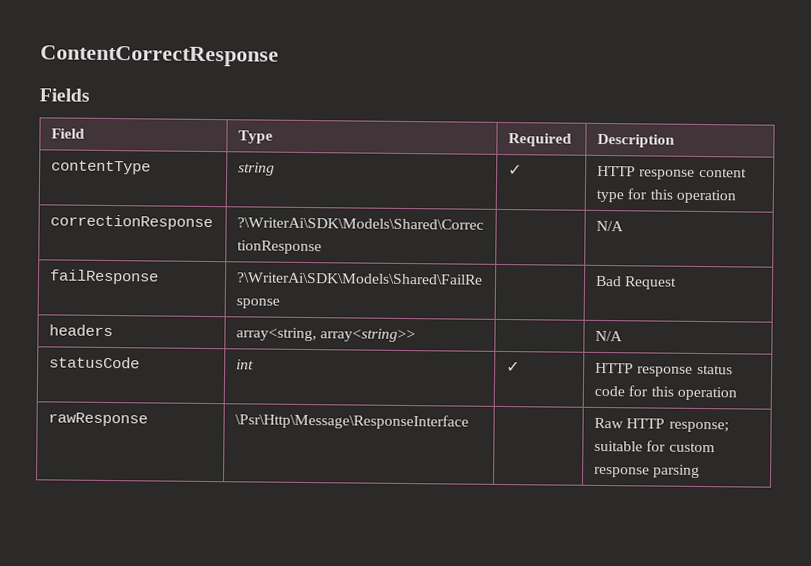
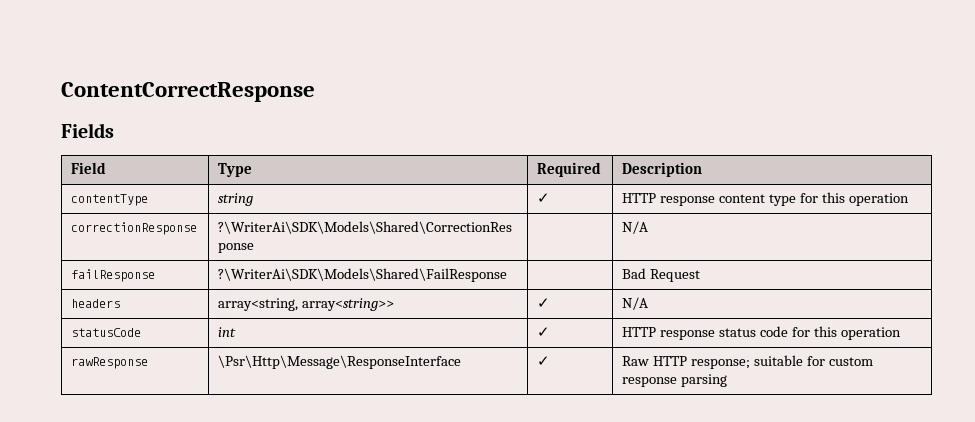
- headers | array<string, array<string>> | | N/A
+ headers | array<string, array<string>> | ✓ | N/A
- rawResponse | \Psr\Http\Message\ResponseInterface | | Raw HTTP response; suitable for custom response parsing
+ rawResponse | \Psr\Http\Message\ResponseInterface | ✓ | Raw HTTP response; suitable for custom response parsing

